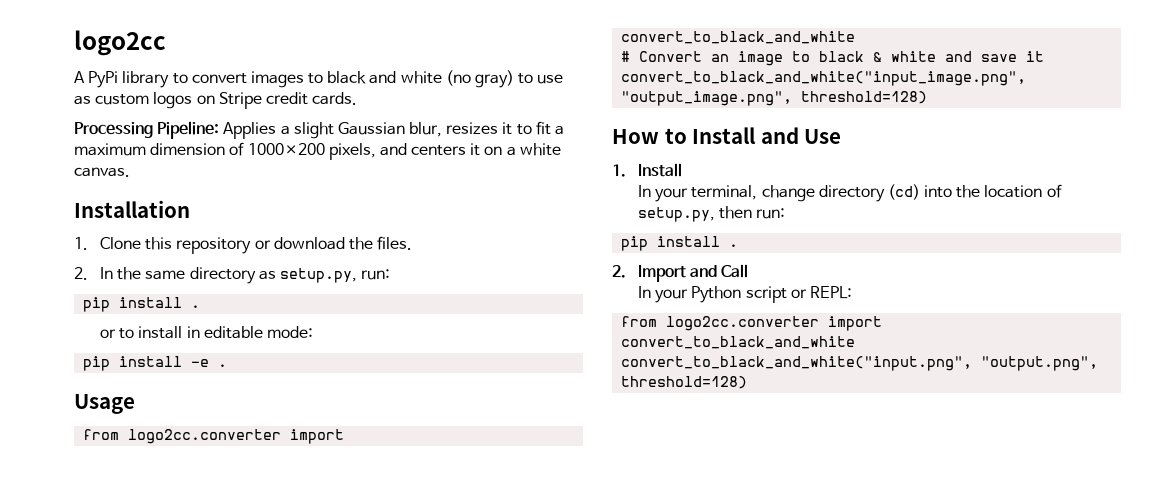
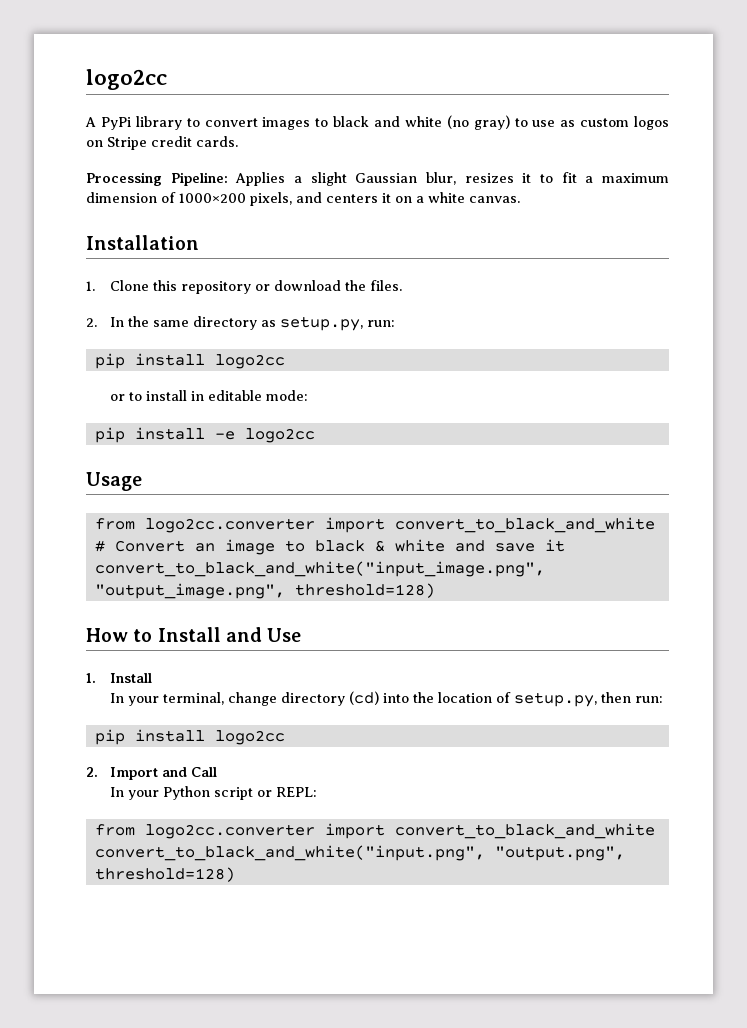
  2. In the same directory as setup.py, run:
- pip install .
+ pip install logo2cc
- pip install -e .
+ pip install -e logo2cc
  In your terminal, change directory (cd) into the location of setup.py, then run:
- pip install .
+ pip install logo2cc

